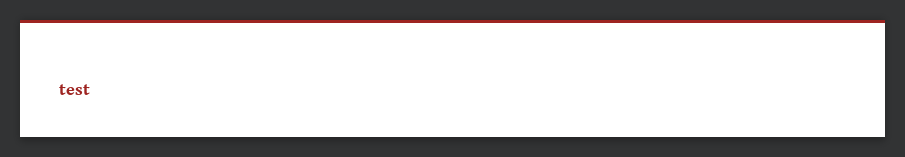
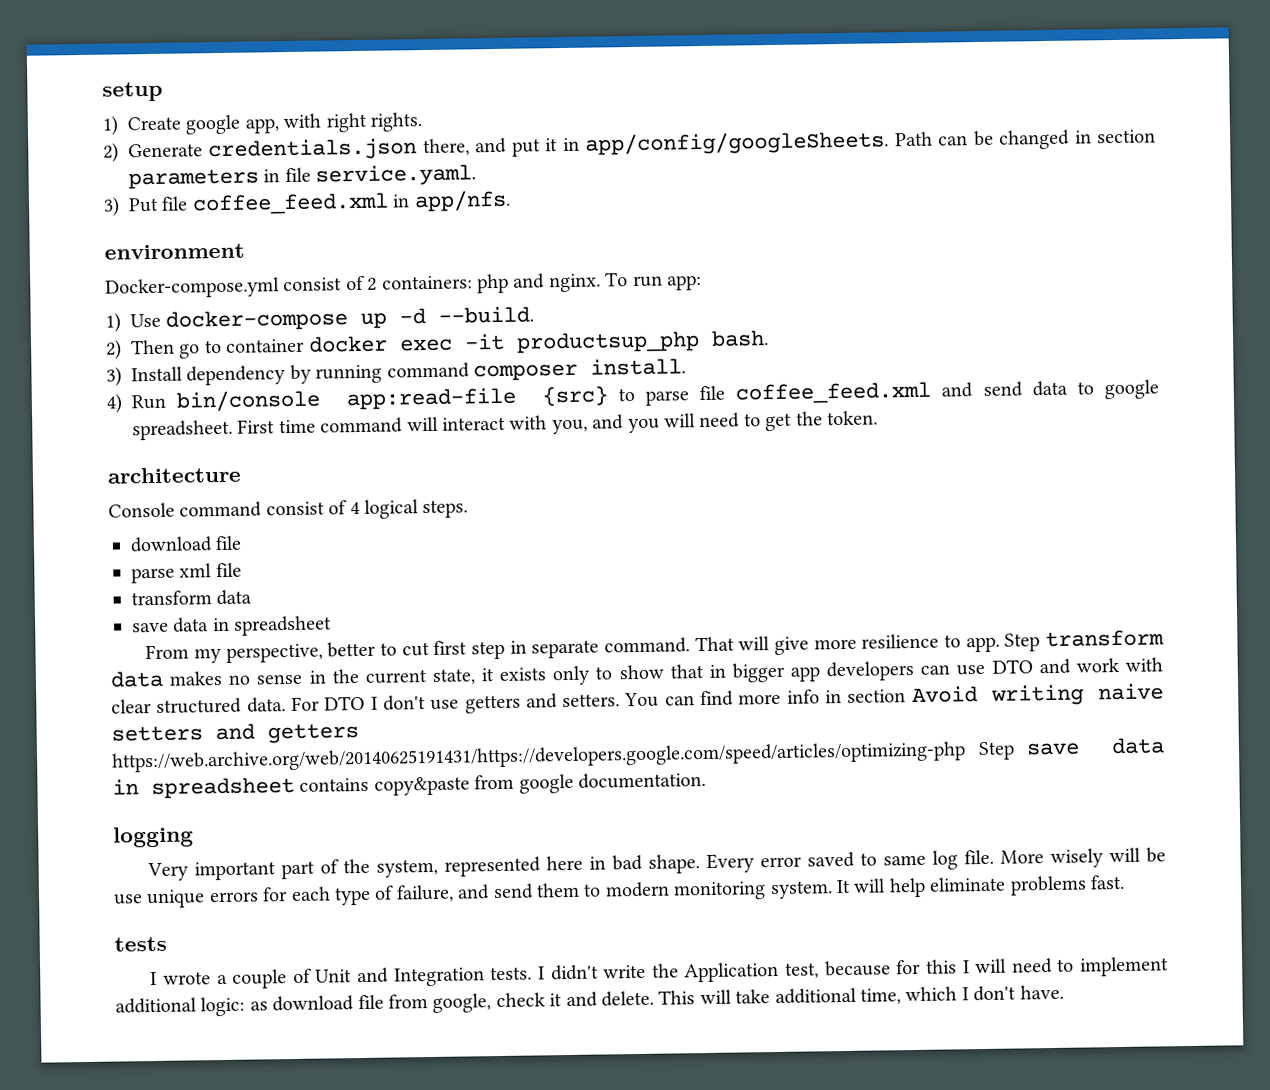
- test
+ setup
+ 1) Create google app, with right rights.
+ 2) Generate credentials.json there, and put it in app/config/googleSheets. Path can be changed in section parameters in file service.yaml.
+ 3) Put file coffee_feed.xml in app/nfs.
+ environment
+ Docker-compose.yml consist of 2 containers: php and nginx. To run app:
+ 1) Use docker-compose up -d --build.
+ 2) Then go to container docker exec -it productsup_php bash.
+ 3) Install dependency by running command composer install.
+ 4) Run bin/console app:read-file {src} to parse file coffee_feed.xml and send data to google spreadsheet. First time command will interact with you, and you will need to get the token.
+ architecture
+ Console command consist of 4 logical steps.
+ download file
+ parse xml file
+ transform data
+ save data in spreadsheet
+ From my perspective, better to cut first step in separate command. That will give more resilience to app. Step transform data makes no sense in the current state, it exists only to show that in bigger app developers can use DTO and work with clear structured data. For DTO I don't use getters and setters. You can find more info in section Avoid writing naive setters and getters https://web.archive.org/web/20140625191431/https://developers.google.com/speed/articles/optimizing-php Step save data in spreadsheet contains copy&paste from google documentation.
+ logging
+ Very important part of the system, represented here in bad shape. Every error saved to same log file. More wisely will be use unique errors for each type of failure, and send them to modern monitoring system. It will help eliminate problems fast.
+ tests
+ I wrote a couple of Unit and Integration tests. I didn't write the Application test, because for this I will need to implement additional logic: as download file from google, check it and delete. This will take additional time, which I don't have.

